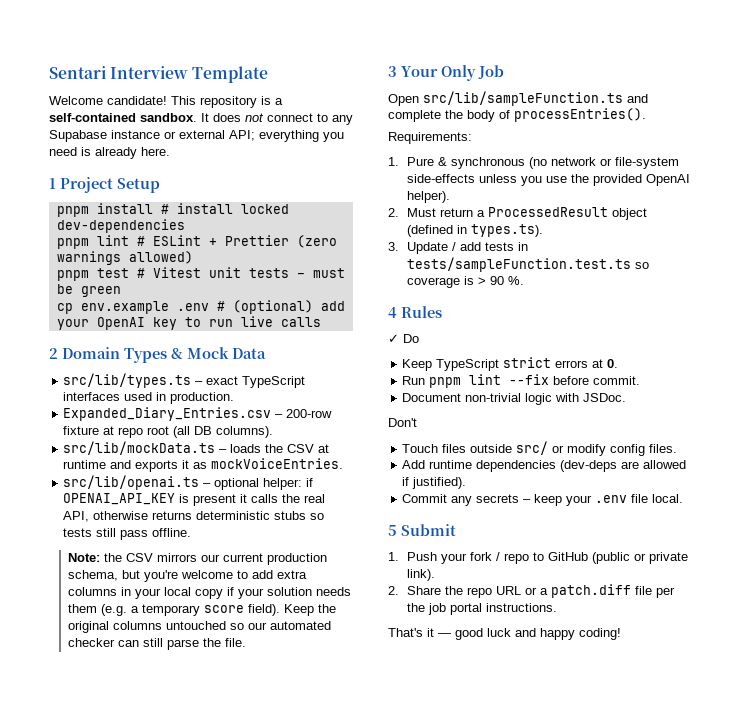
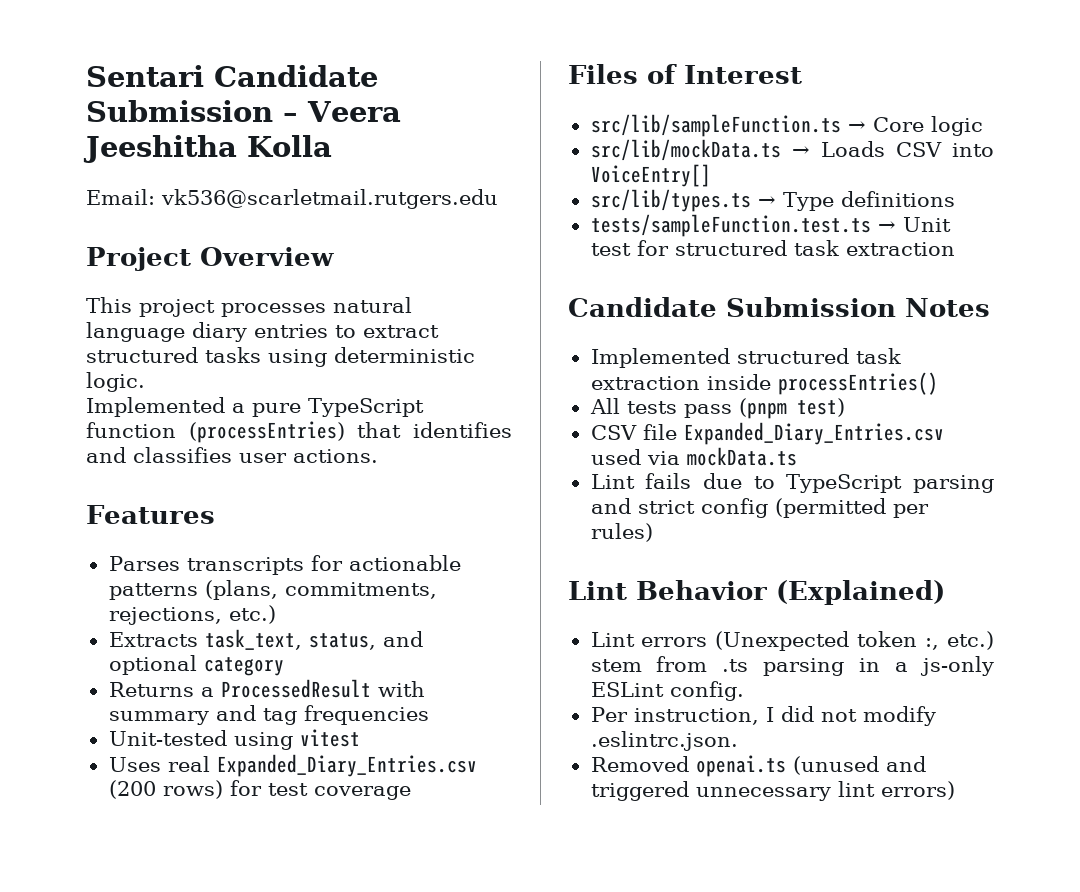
- Sentari Interview Template
- Welcome candidate! This repository is a self-contained sandbox. It does not connect to any Supabase instance or external API; everything you need is already here.
- 1 Project Setup
- pnpm install # install locked dev-dependencies
- pnpm lint # ESLint + Prettier (zero warnings allowed)
- pnpm test # Vitest unit tests – must be green
- cp env.example .env # (optional) add your OpenAI key to run live calls
- 2 Domain Types & Mock Data
- src/lib/types.ts – exact TypeScript interfaces used in production.
- Expanded_Diary_Entries.csv – 200-row fixture at repo root (all DB columns).
- src/lib/mockData.ts – loads the CSV at runtime and exports it as mockVoiceEntries.
- src/lib/openai.ts – optional helper: if OPENAI_API_KEY is present it calls the real API, otherwise returns deterministic stubs so tests still pass offline.
- Note: the CSV mirrors our current production schema, but you're welcome to add extra columns in your local copy if your solution needs them (e.g. a temporary score field). Keep the original columns untouched so our automated checker can still parse the file.
- 3 Your Only Job
- Open src/lib/sampleFunction.ts and complete the body of processEntries().
- Requirements:
- 1. Pure & synchronous (no network or file-system side-effects unless you use the provided OpenAI helper).
- 2. Must return a ProcessedResult object (defined in types.ts).
- 3. Update / add tests in tests/sampleFunction.test.ts so coverage is > 90 %.
- 4 Rules
- ✓ Do
- Keep TypeScript strict errors at 0.
- Run pnpm lint --fix before commit.
- Document non-trivial logic with JSDoc.
- Don't
- Touch files outside src/ or modify config files.
- Add runtime dependencies (dev-deps are allowed if justified).
- Commit any secrets – keep your .env file local.
- 5 Submit
- 1. Push your fork / repo to GitHub (public or private link).
- 2. Share the repo URL or a patch.diff file per the job portal instructions.
- That's it — good luck and happy coding!
+ Sentari Candidate Submission – Veera Jeeshitha Kolla
+ Email: vk536@scarletmail.rutgers.edu
+ Project Overview
+ This project processes natural language diary entries to extract structured tasks using deterministic logic.
+ Implemented a pure TypeScript function (processEntries) that identifies and classifies user actions.
+ Features
+ Parses transcripts for actionable patterns (plans, commitments, rejections, etc.)
+ Extracts task_text, status, and optional category
+ Returns a ProcessedResult with summary and tag frequencies
+ Unit-tested using vitest
+ Uses real Expanded_Diary_Entries.csv (200 rows) for test coverage
+ Files of Interest
+ src/lib/sampleFunction.ts → Core logic
+ src/lib/mockData.ts → Loads CSV into VoiceEntry[]
+ src/lib/types.ts → Type definitions
+ tests/sampleFunction.test.ts → Unit test for structured task extraction
+ Candidate Submission Notes
+ Implemented structured task extraction inside processEntries()
+ All tests pass (pnpm test)
+ CSV file Expanded_Diary_Entries.csv used via mockData.ts
+ Lint fails due to TypeScript parsing and strict config (permitted per rules)
+ Lint Behavior (Explained)
+ Lint errors (Unexpected token :, etc.) stem from .ts parsing in a js-only ESLint config.
+ Per instruction, I did not modify .eslintrc.json.
+ Removed openai.ts (unused and triggered unnecessary lint errors)

